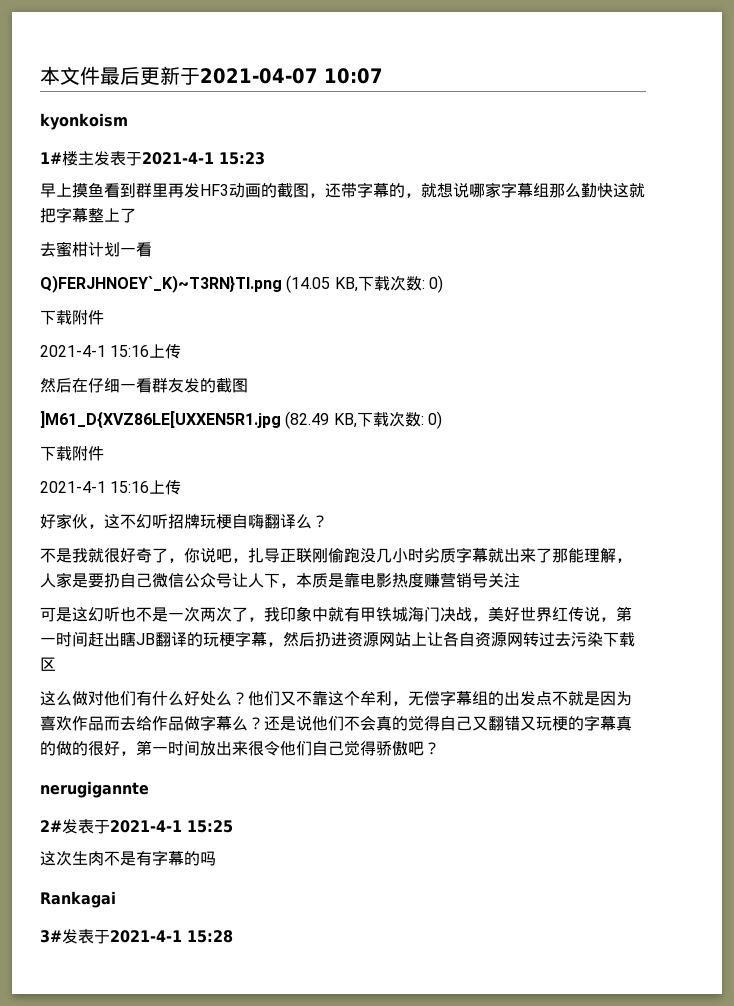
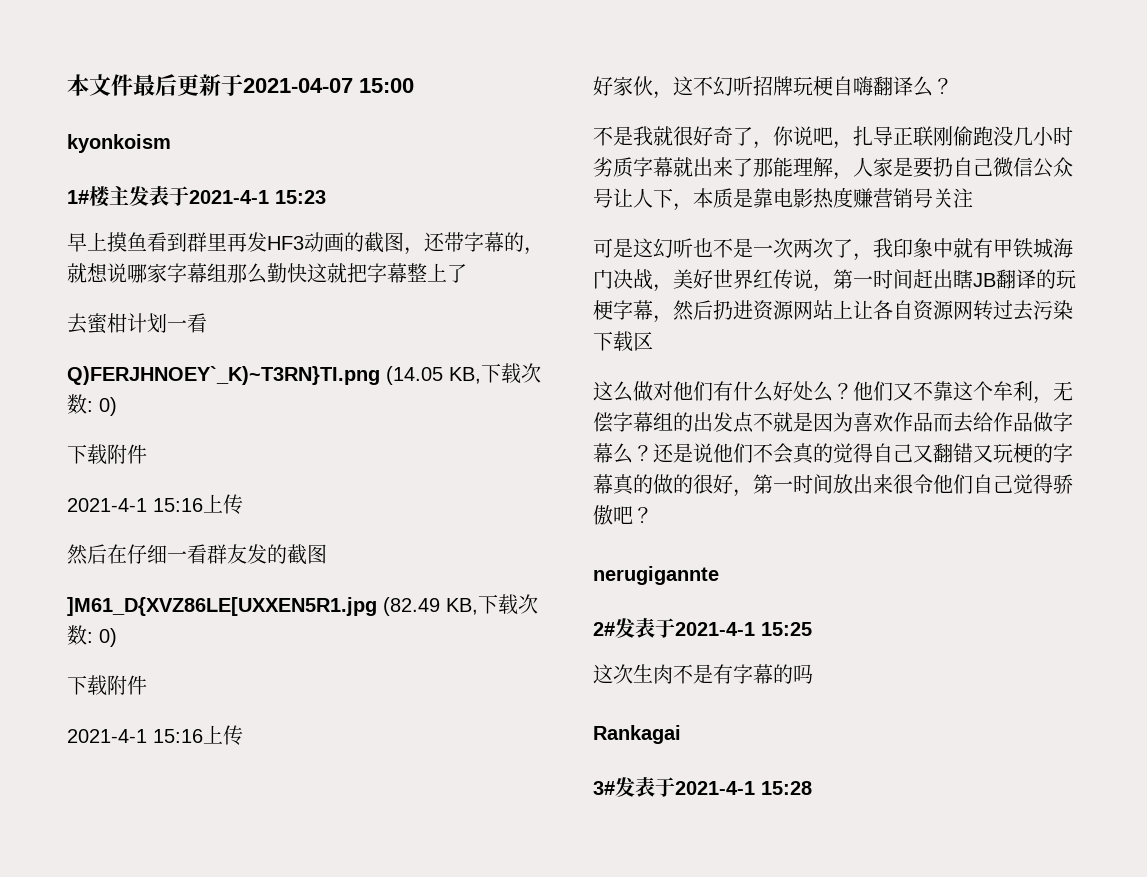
- 本文件最后更新于2021-04-07 10:07
+ 本文件最后更新于2021-04-07 15:00

